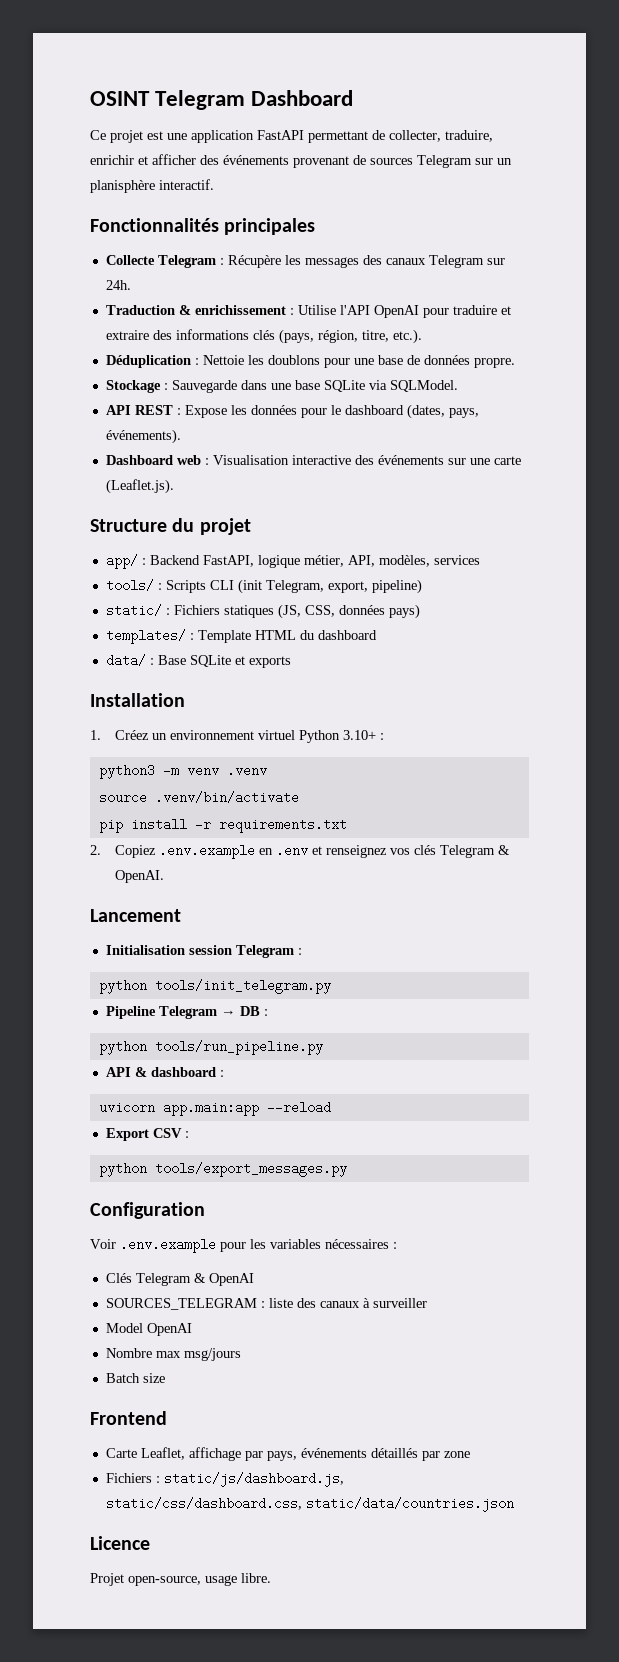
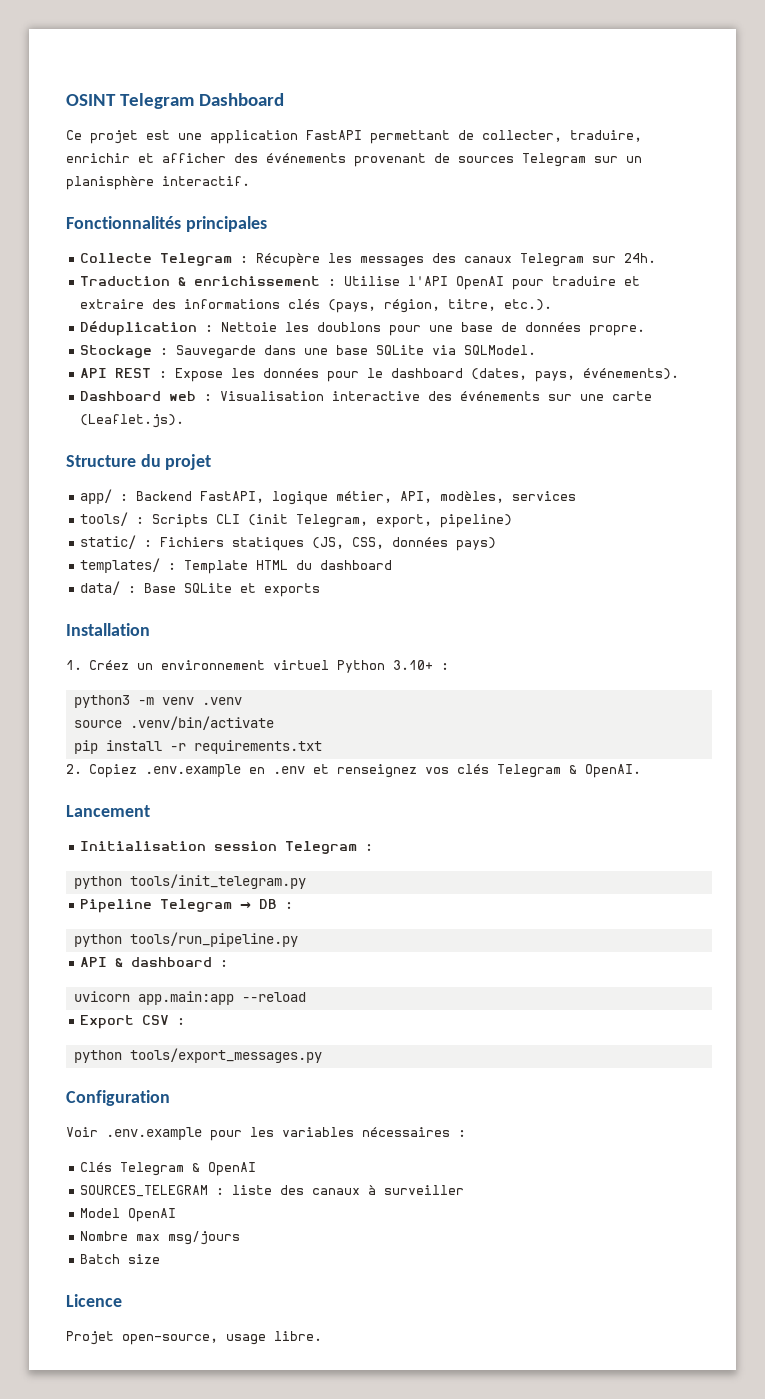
- Frontend
- Carte Leaflet, affichage par pays, événements détaillés par zone
- Fichiers : static/js/dashboard.js, static/css/dashboard.css, static/data/countries.json

